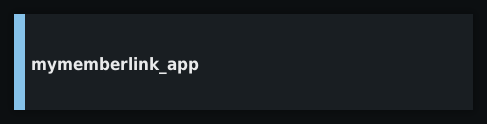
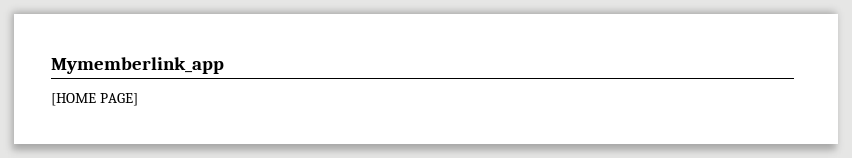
- mymemberlink_app
+ Mymemberlink_app
+ [HOME PAGE]

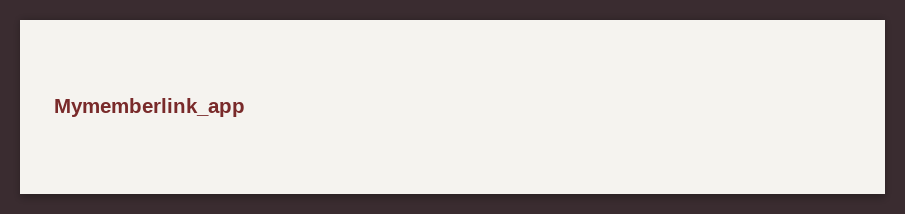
- [HOME PAGE]

